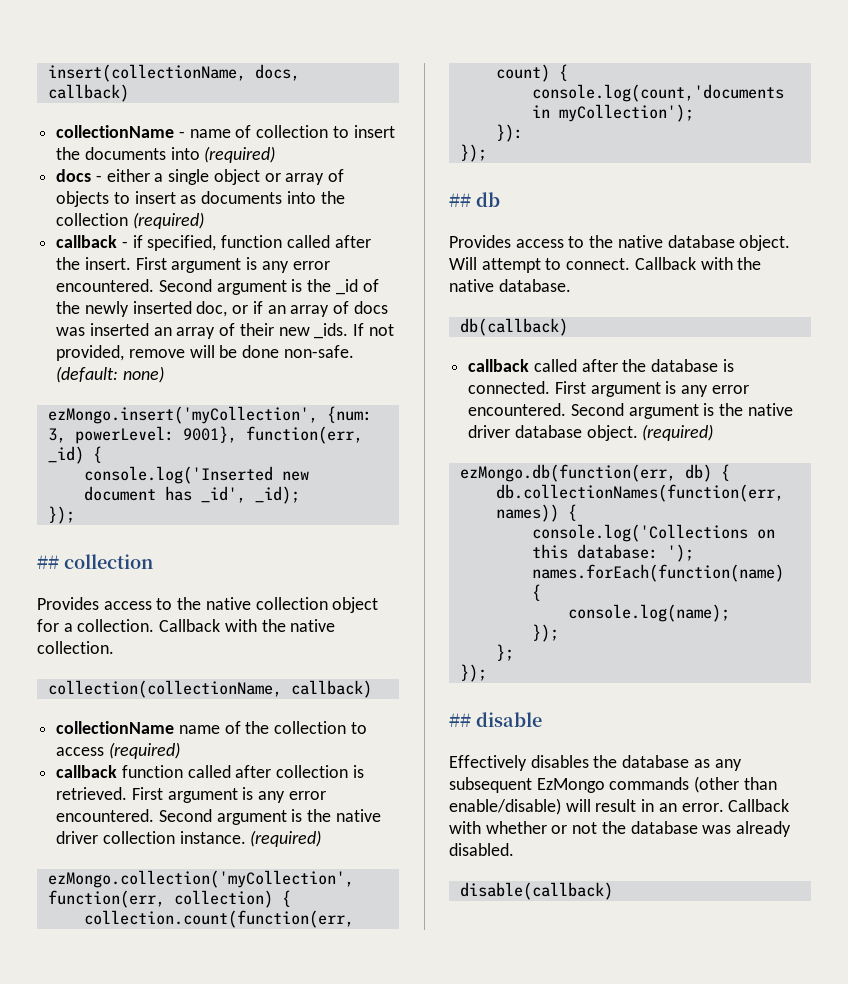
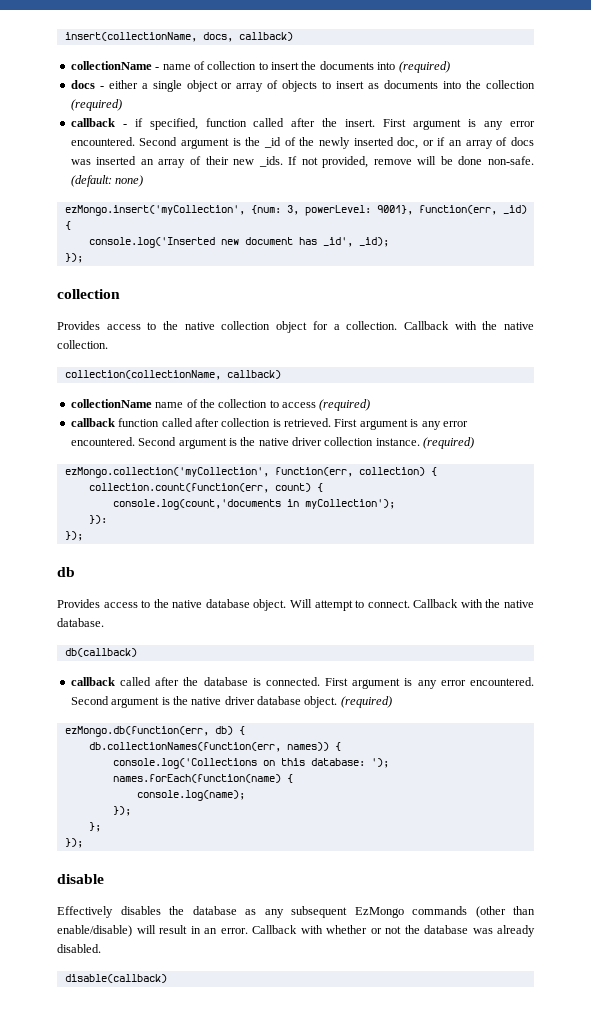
  console.log('Inserted new document has _id', _id);
  });
- ## collection
+ collection
- ## db
+ db
- ## disable
+ disable

